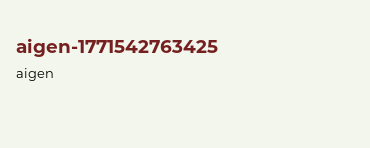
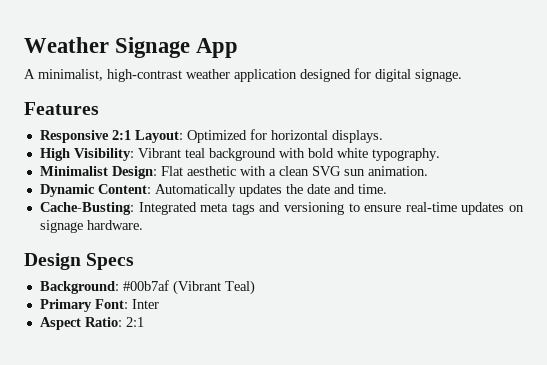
- aigen-1771542763425
- aigen
+ Weather Signage App
+ A minimalist, high-contrast weather application designed for digital signage.
+ Features
+ Responsive 2:1 Layout: Optimized for horizontal displays.
+ High Visibility: Vibrant teal background with bold white typography.
+ Minimalist Design: Flat aesthetic with a clean SVG sun animation.
+ Dynamic Content: Automatically updates the date and time.
+ Cache-Busting: Integrated meta tags and versioning to ensure real-time updates on signage hardware.
+ Design Specs
+ Background: #00b7af (Vibrant Teal)
+ Primary Font: Inter
+ Aspect Ratio: 2:1

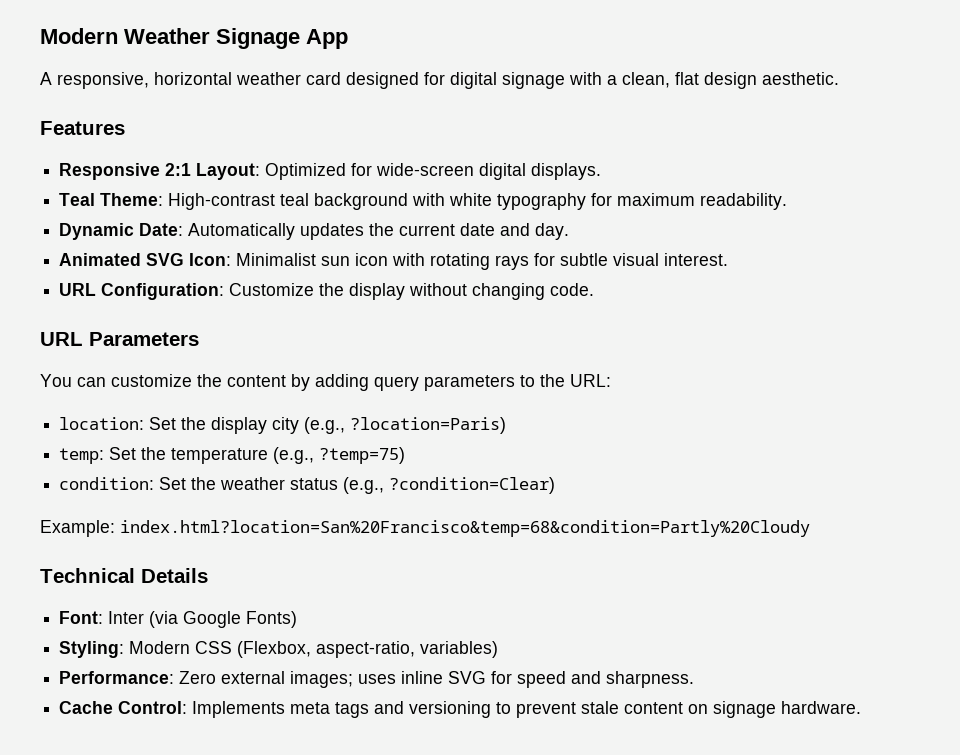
- Weather Signage App
+ Modern Weather Signage App
- A minimalist, high-contrast weather application designed for digital signage.
+ A responsive, horizontal weather card designed for digital signage with a clean, flat design aesthetic.
- Responsive 2:1 Layout: Optimized for horizontal displays.
+ Responsive 2:1 Layout: Optimized for wide-screen digital displays.
- High Visibility: Vibrant teal background with bold white typography.
- Minimalist Design: Flat aesthetic with a clean SVG sun animation.
+ Teal Theme: High-contrast teal background with white typography for maximum readability.
- Dynamic Content: Automatically updates the date and time.
- Cache-Busting: Integrated meta tags and versioning to ensure real-time updates on signage hardware.
+ Dynamic Date: Automatically updates the current date and day.
+ Animated SVG Icon: Minimalist sun icon with rotating rays for subtle visual interest.
+ URL Configuration: Customize the display without changing code.
+ URL Parameters
+ You can customize the content by adding query parameters to the URL:
+ location: Set the display city (e.g., ?location=Paris)
+ temp: Set the temperature (e.g., ?temp=75)
+ condition: Set the weather status (e.g., ?condition=Clear)
+ Example: index.html?location=San%20Francisco&temp=68&condition=Partly%20Cloudy
+ Technical Details
+ Font: Inter (via Google Fonts)
+ Styling: Modern CSS (Flexbox, aspect-ratio, variables)
+ Performance: Zero external images; uses inline SVG for speed and sharpness.
+ Cache Control: Implements meta tags and versioning to prevent stale content on signage hardware.
- Design Specs
- Background: #00b7af (Vibrant Teal)
- Primary Font: Inter
- Aspect Ratio: 2:1

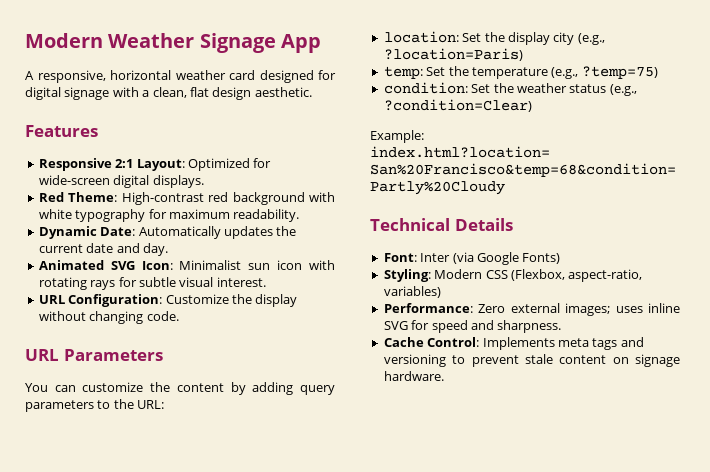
- Teal Theme: High-contrast teal background with white typography for maximum readability.
+ Red Theme: High-contrast red background with white typography for maximum readability.

